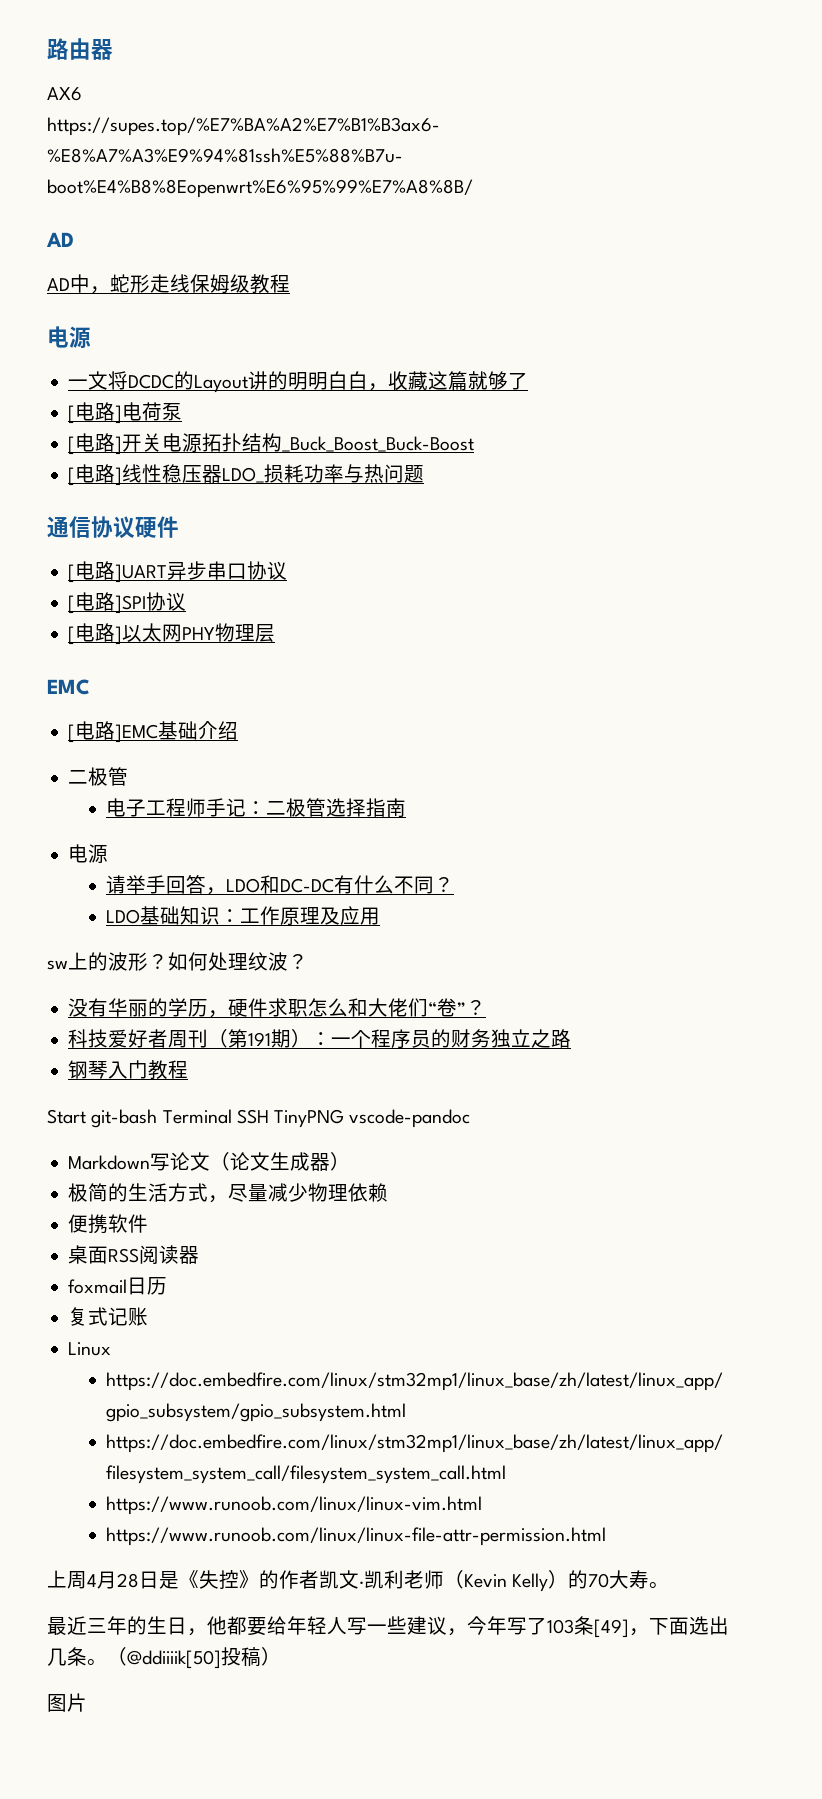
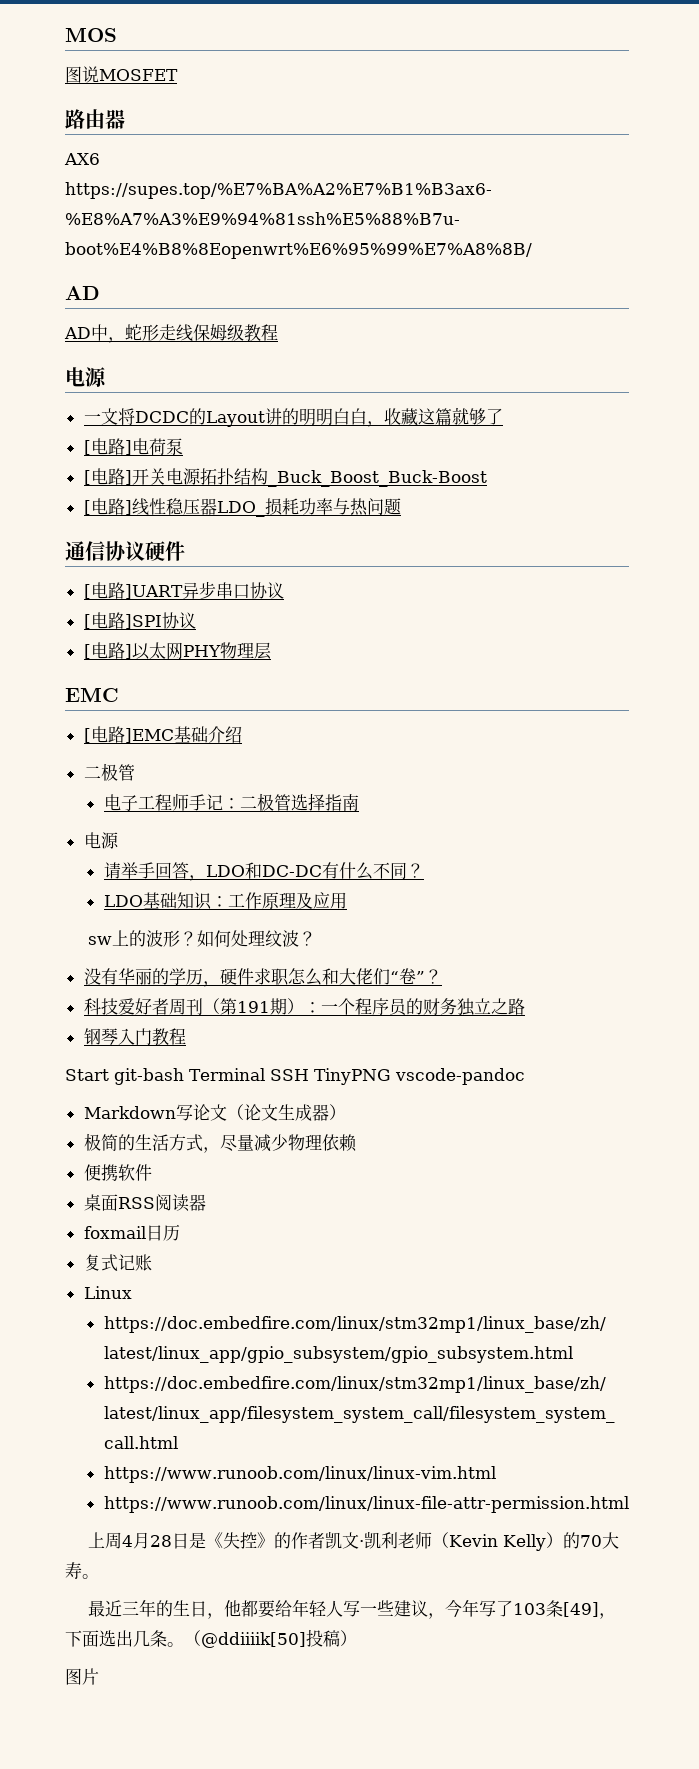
+ MOS
+ 图说MOSFET

